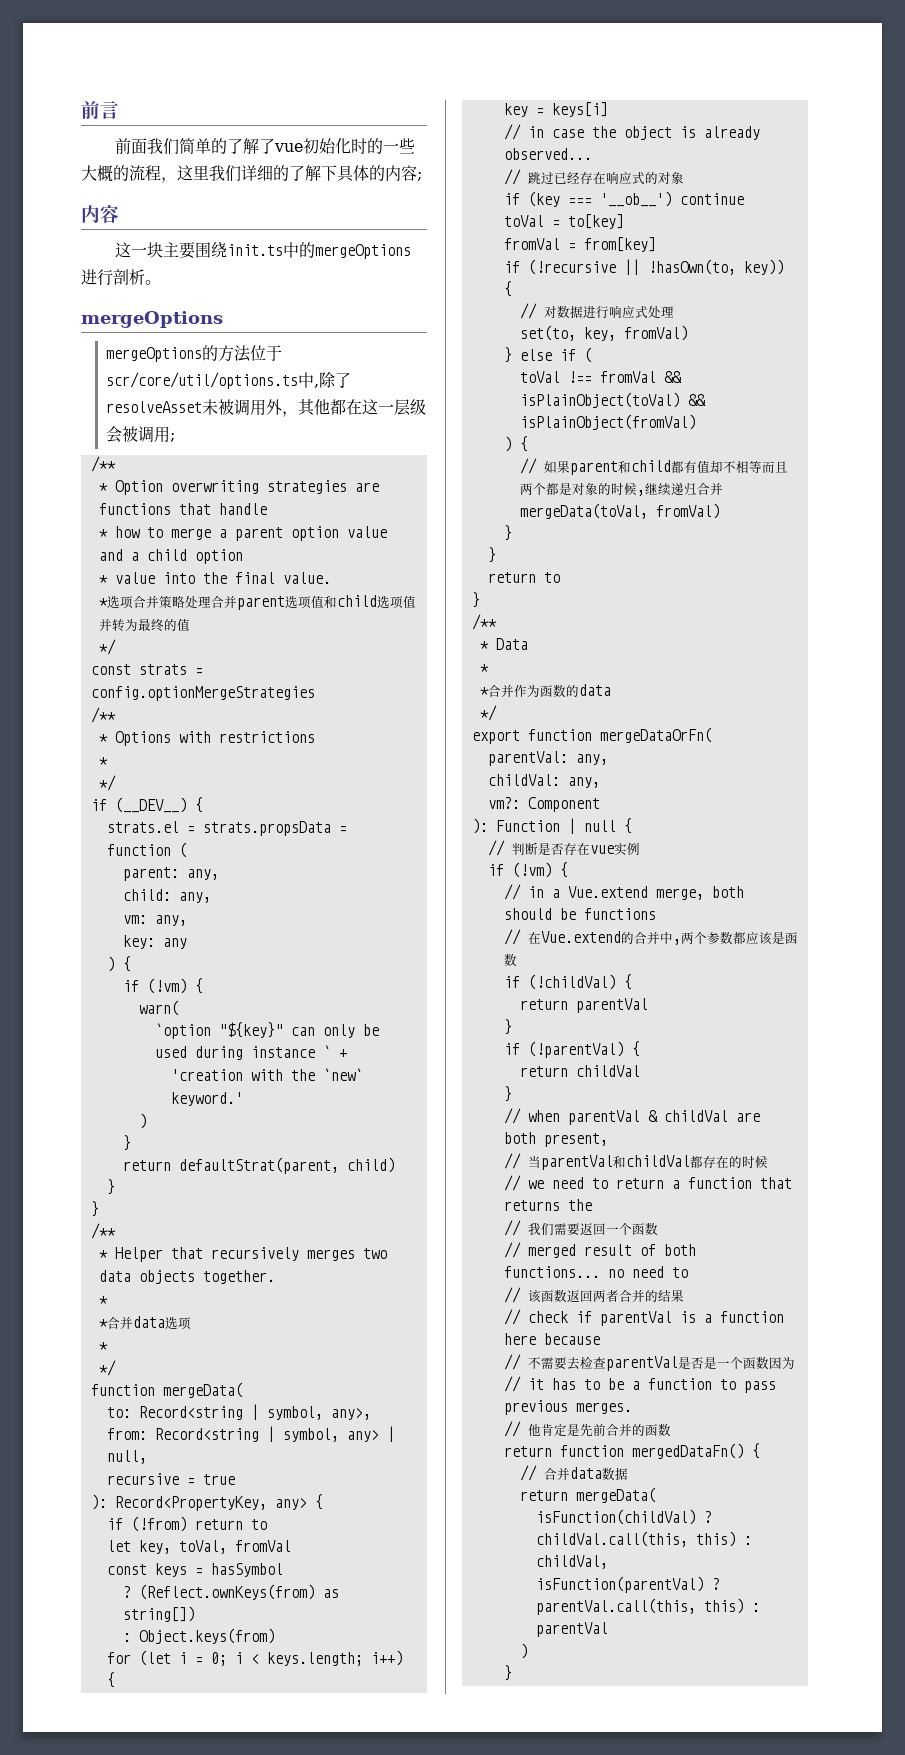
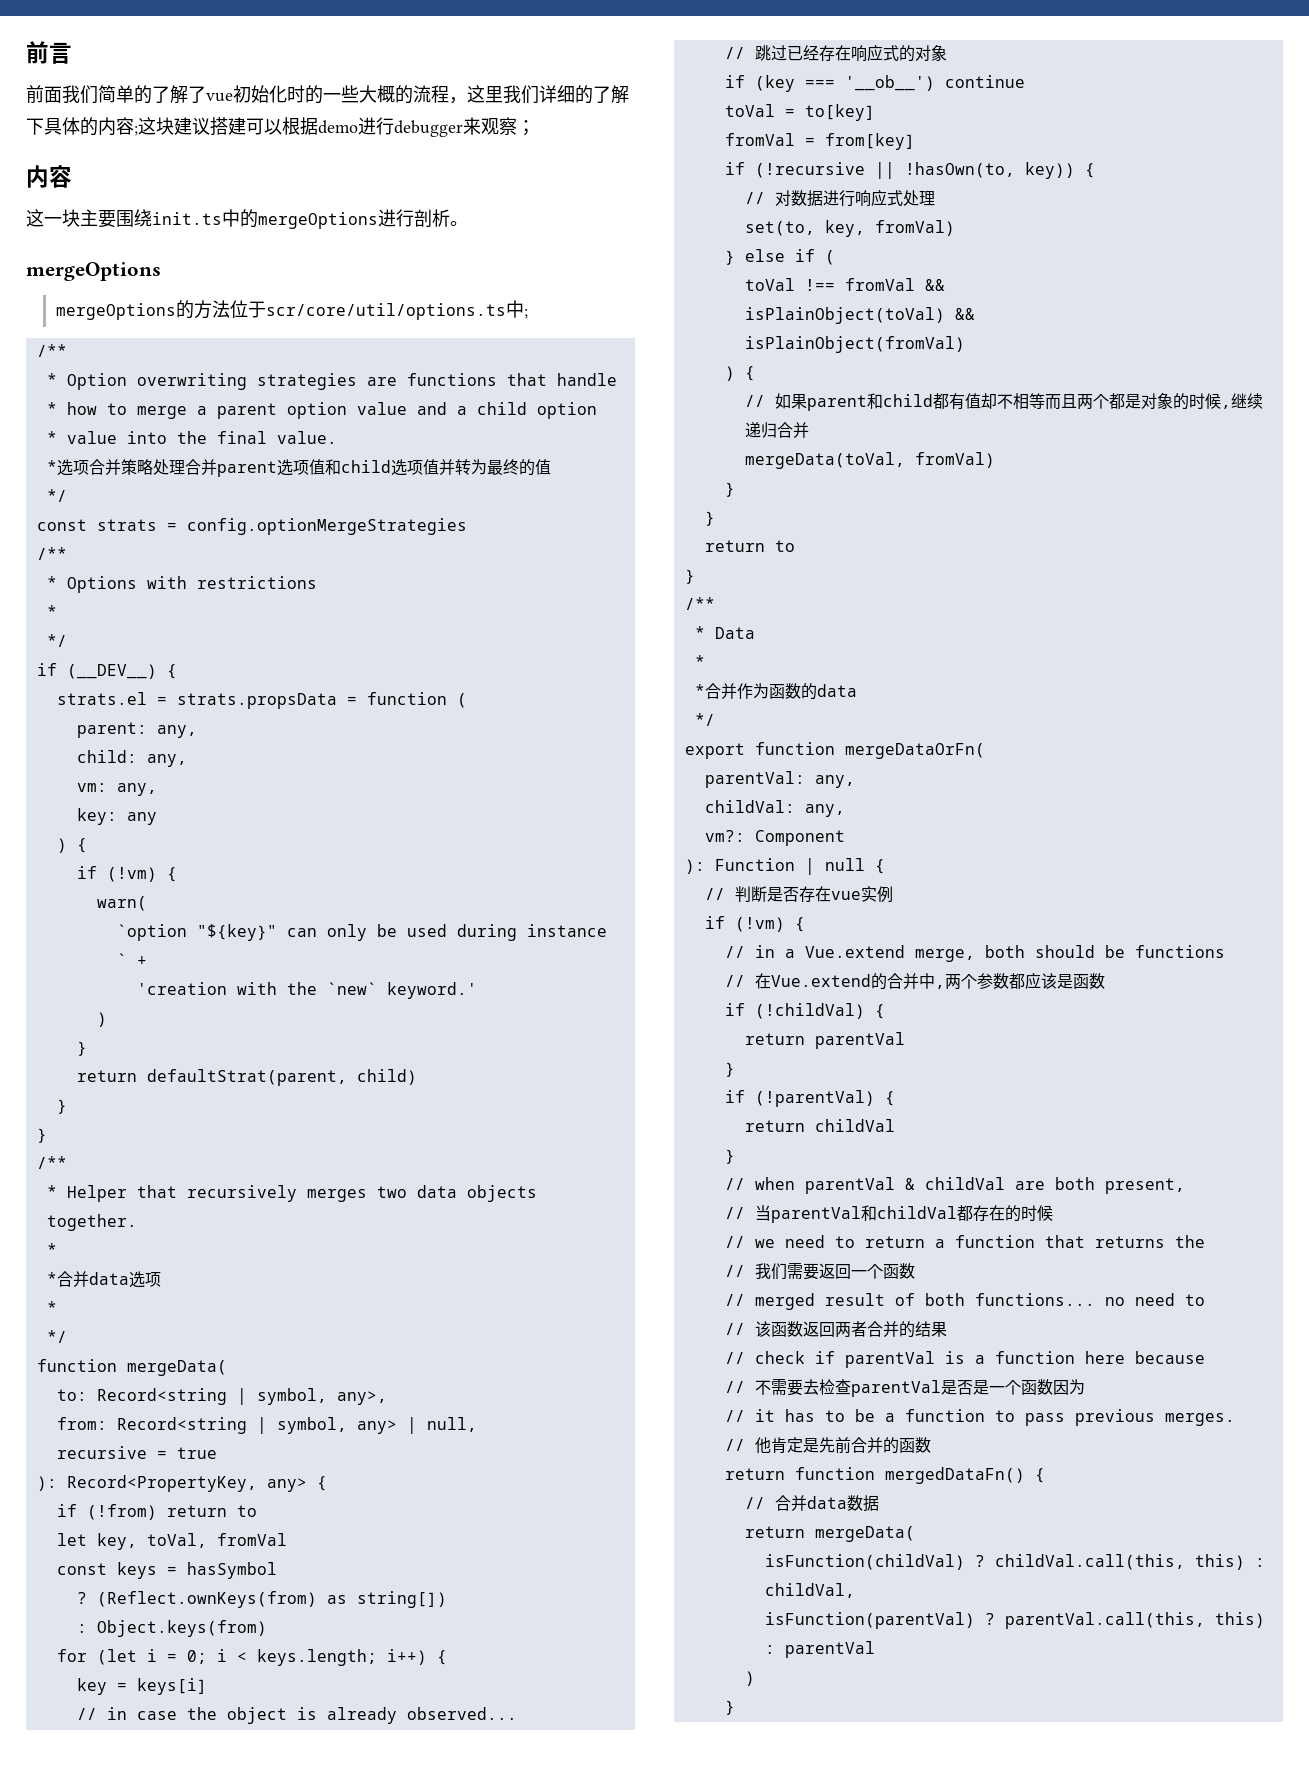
- 前面我们简单的了解了vue初始化时的一些大概的流程，这里我们详细的了解下具体的内容;
+ 前面我们简单的了解了vue初始化时的一些大概的流程，这里我们详细的了解下具体的内容;这块建议搭建可以根据demo进行debugger来观察；
- mergeOptions的方法位于scr/core/util/options.ts中,除了resolveAsset未被调用外，其他都在这一层级会被调用;
+ mergeOptions的方法位于scr/core/util/options.ts中;

